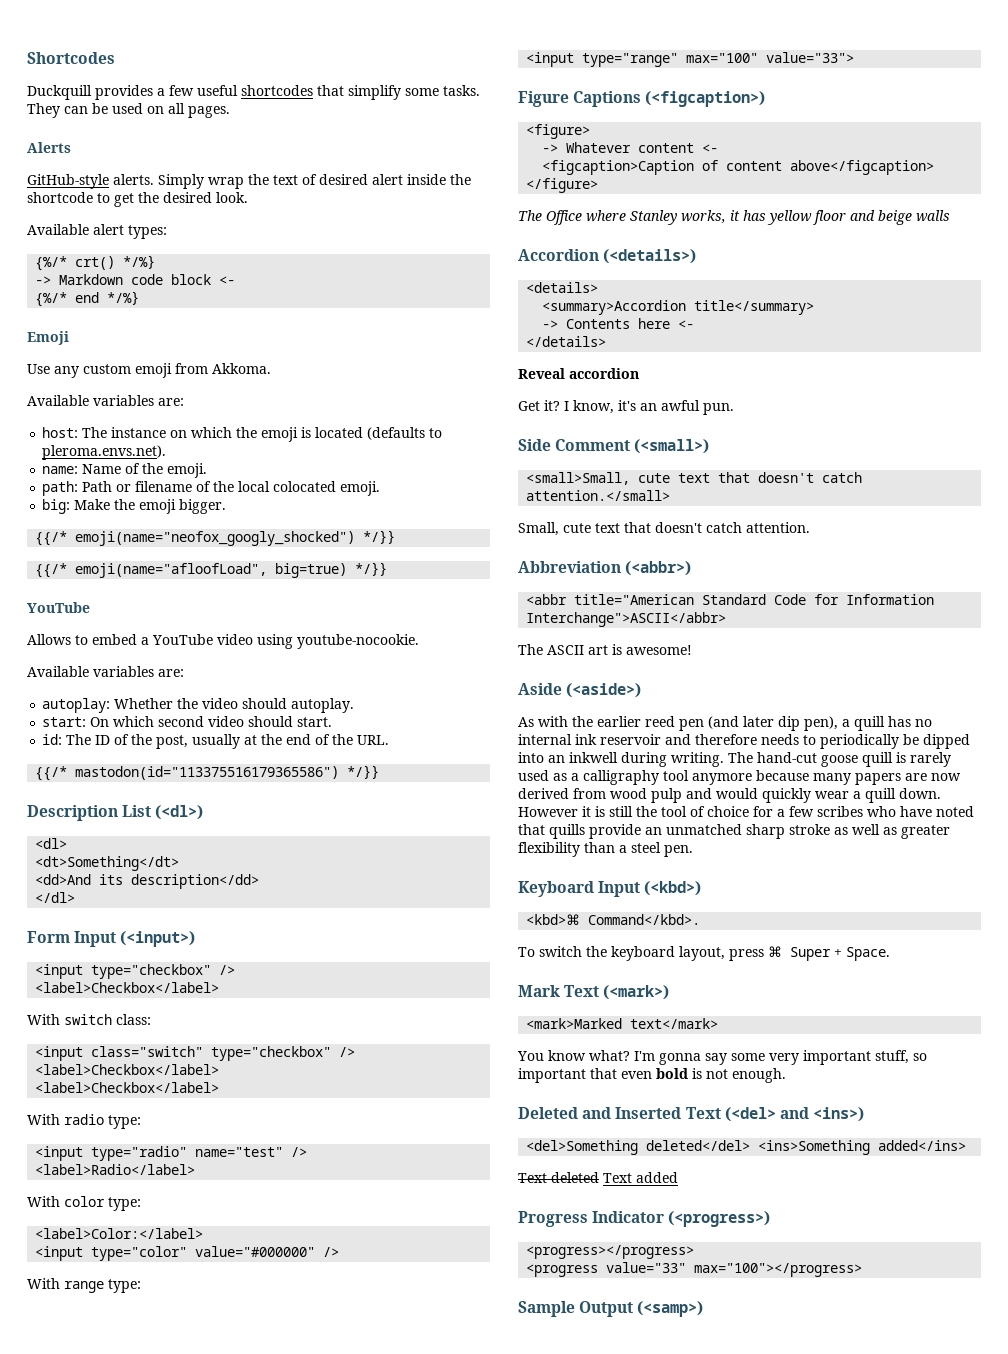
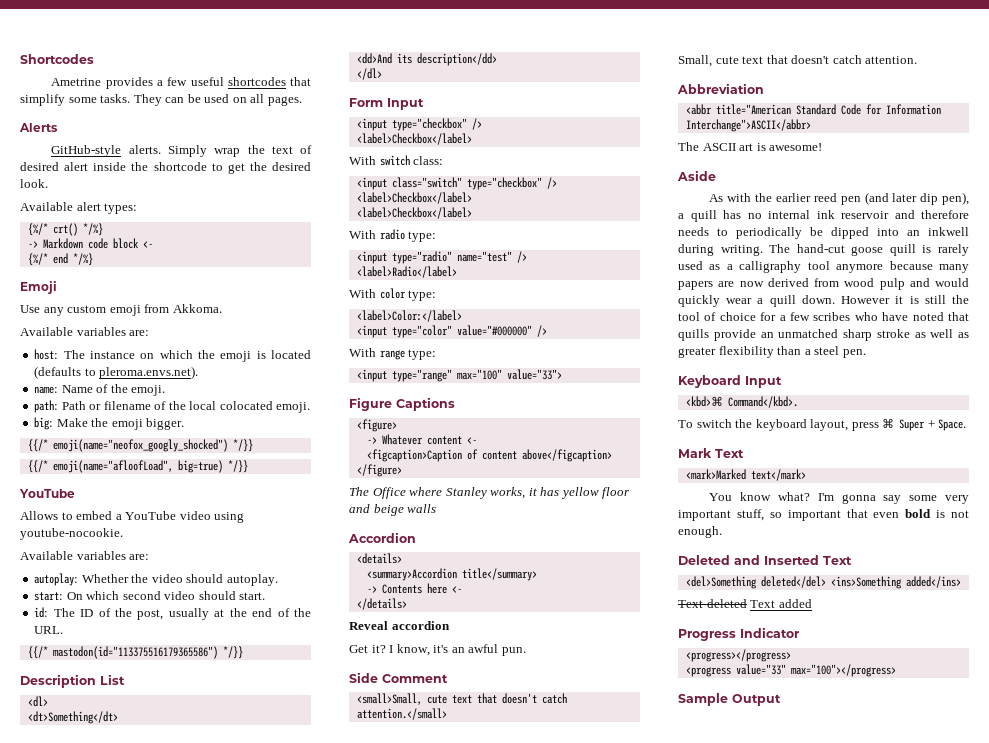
- Duckquill provides a few useful shortcodes that simplify some tasks.
+ Ametrine provides a few useful shortcodes that simplify some tasks.
- Description List (<dl>)
+ Description List
- Form Input (<input>)
+ Form Input
- Figure Captions (<figcaption>)
+ Figure Captions
- Accordion (<details>)
+ Accordion
- Side Comment (<small>)
+ Side Comment
- Abbreviation (<abbr>)
+ Abbreviation
- Aside (<aside>)
+ Aside
- Keyboard Input (<kbd>)
+ Keyboard Input
- Mark Text (<mark>)
+ Mark Text
- Deleted and Inserted Text (<del> and <ins>)
+ Deleted and Inserted Text
- Progress Indicator (<progress>)
+ Progress Indicator
- Sample Output (<samp>)
+ Sample Output

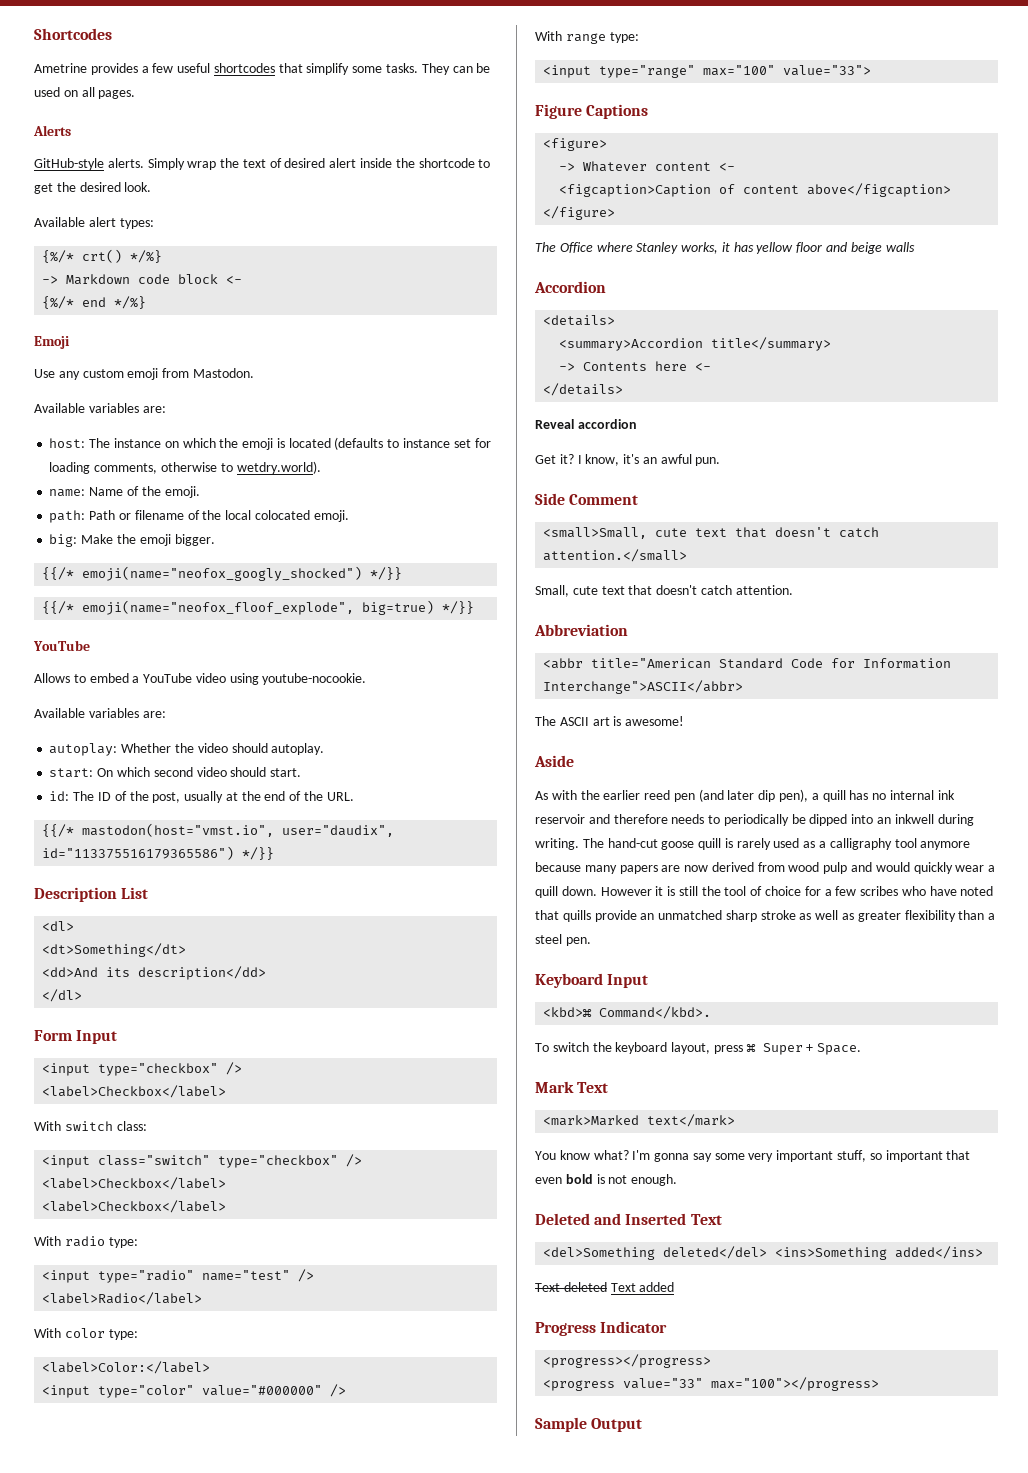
- Use any custom emoji from Akkoma.
+ Use any custom emoji from Mastodon.
- host: The instance on which the emoji is located (defaults to pleroma.envs.net).
+ host: The instance on which the emoji is located (defaults to instance set for loading comments, otherwise to wetdry.world).
- {{/* emoji(name="afloofLoad", big=true) */}}
+ {{/* emoji(name="neofox_floof_explode", big=true) */}}
- {{/* mastodon(id="113375516179365586") */}}
+ {{/* mastodon(host="vmst.io", user="daudix", id="113375516179365586") */}}

